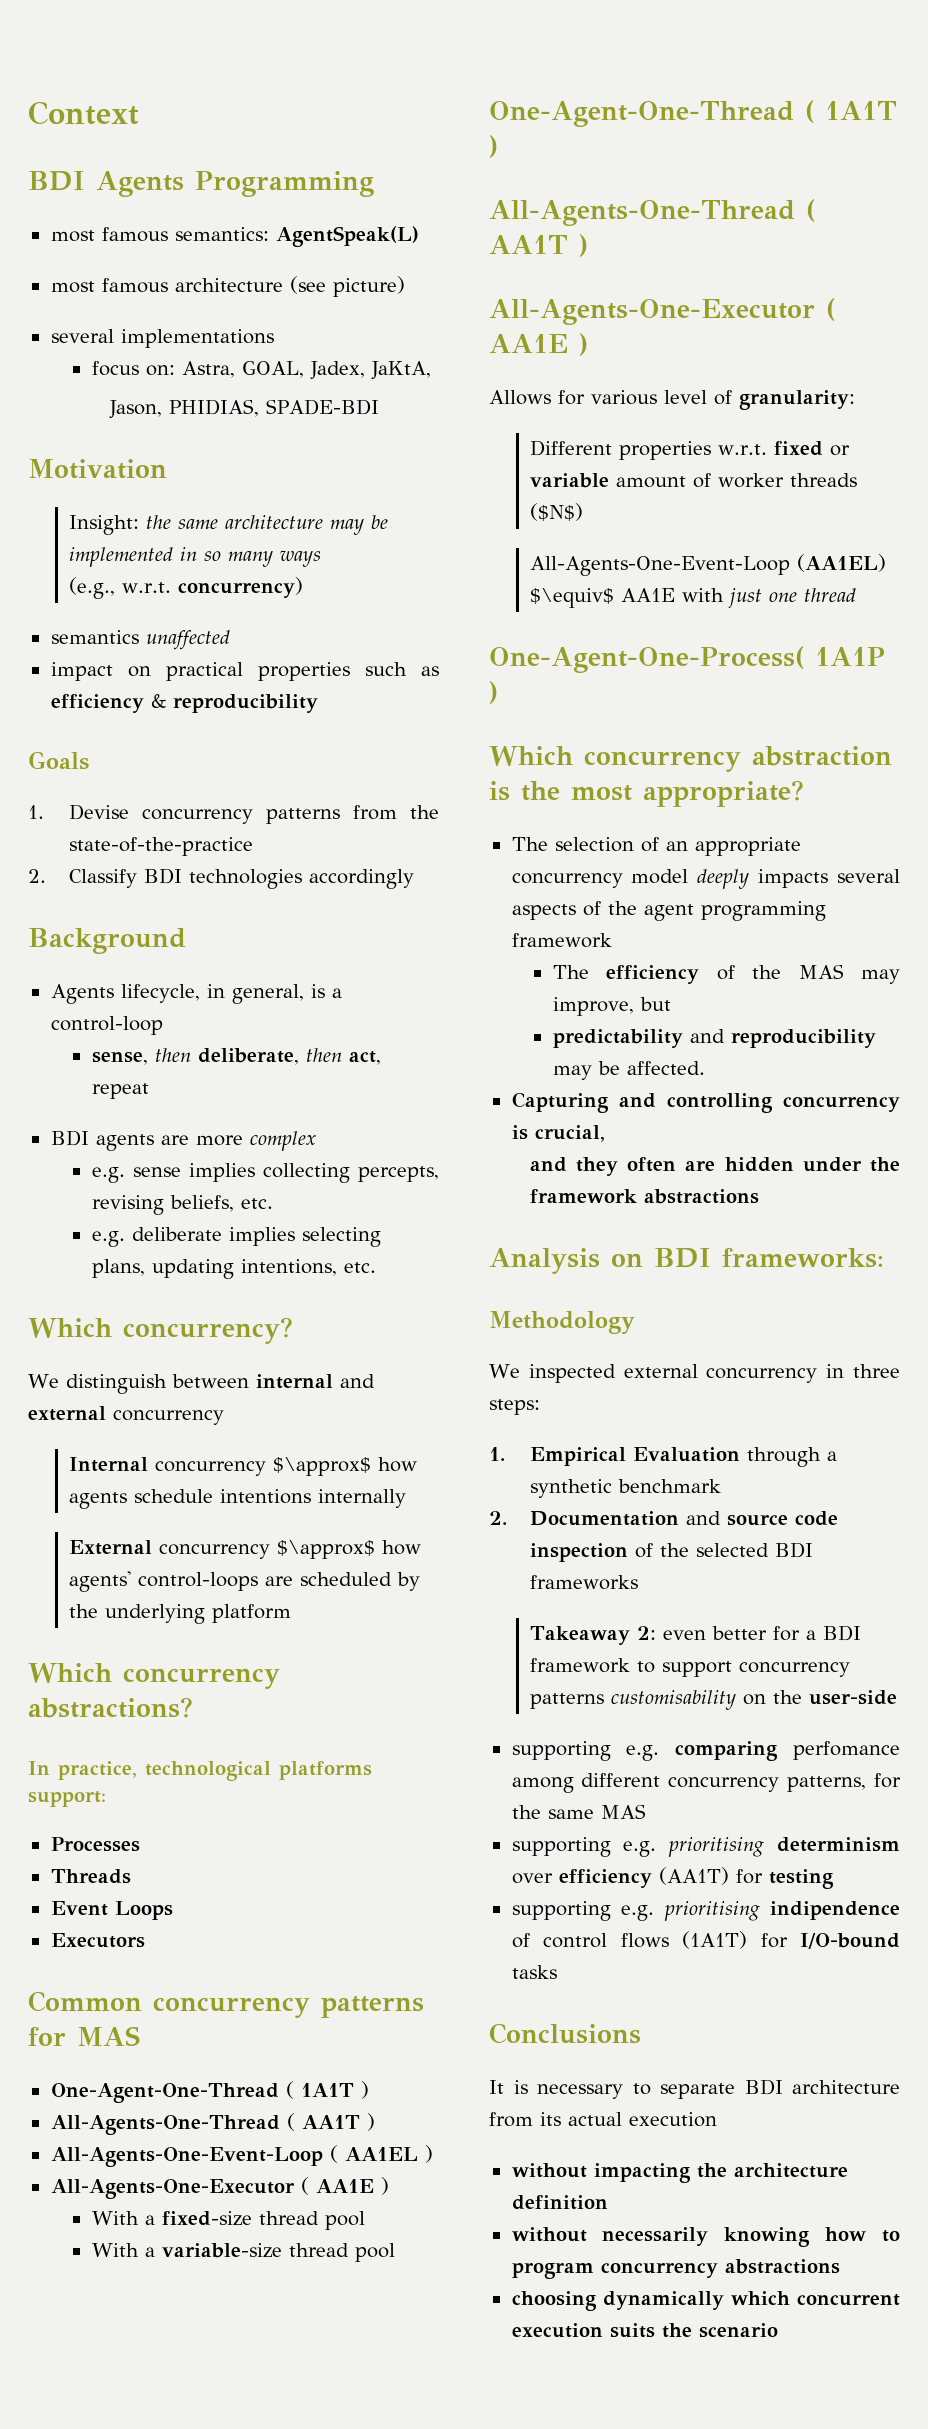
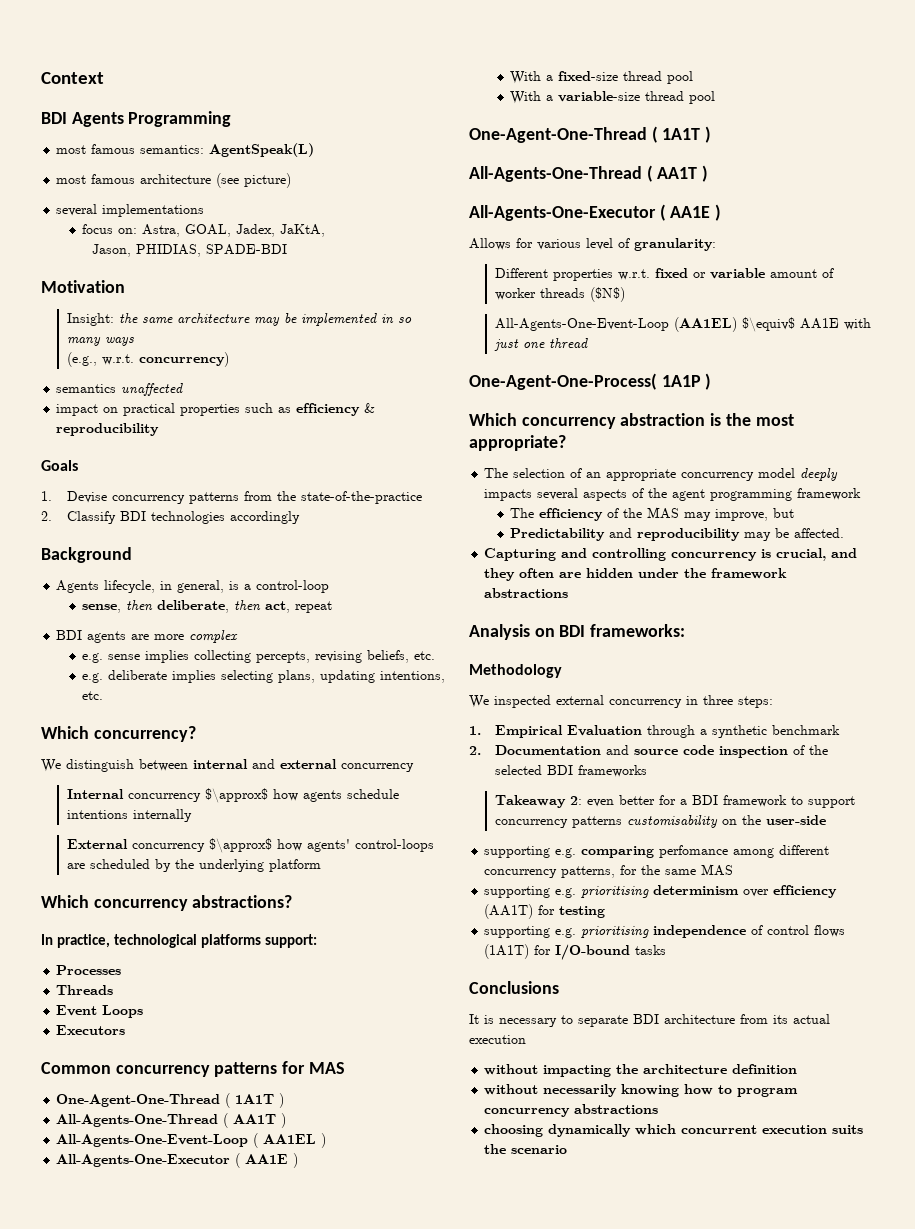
- predictability and reproducibility may be affected.
+ Predictability and reproducibility may be affected.
- Capturing and controlling concurrency is crucial,
- and they often are hidden under the framework abstractions
+ Capturing and controlling concurrency is crucial, and they often are hidden under the framework abstractions
- supporting e.g. prioritising indipendence of control flows (1A1T) for I/O-bound tasks
+ supporting e.g. prioritising independence of control flows (1A1T) for I/O-bound tasks

